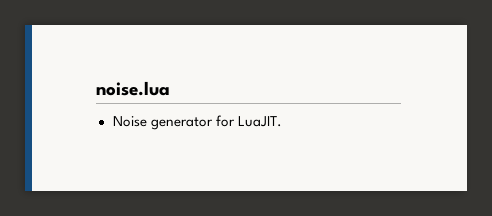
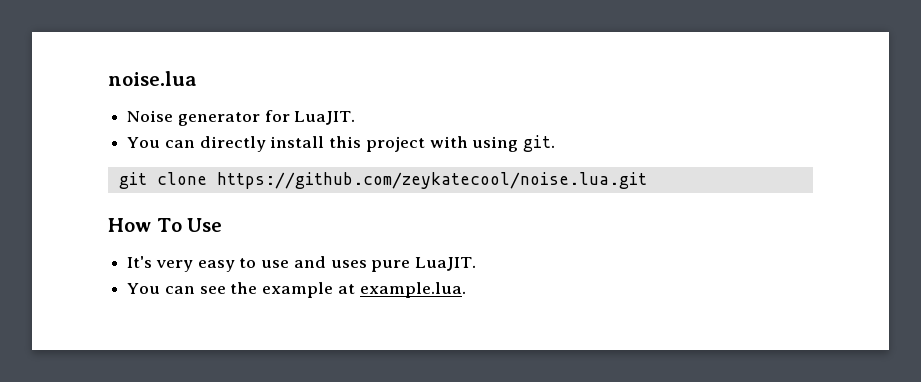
+ You can directly install this project with using git.
+ git clone https://github.com/zeykatecool/noise.lua.git
+ How To Use
+ It's very easy to use and uses pure LuaJIT.
+ You can see the example at example.lua.

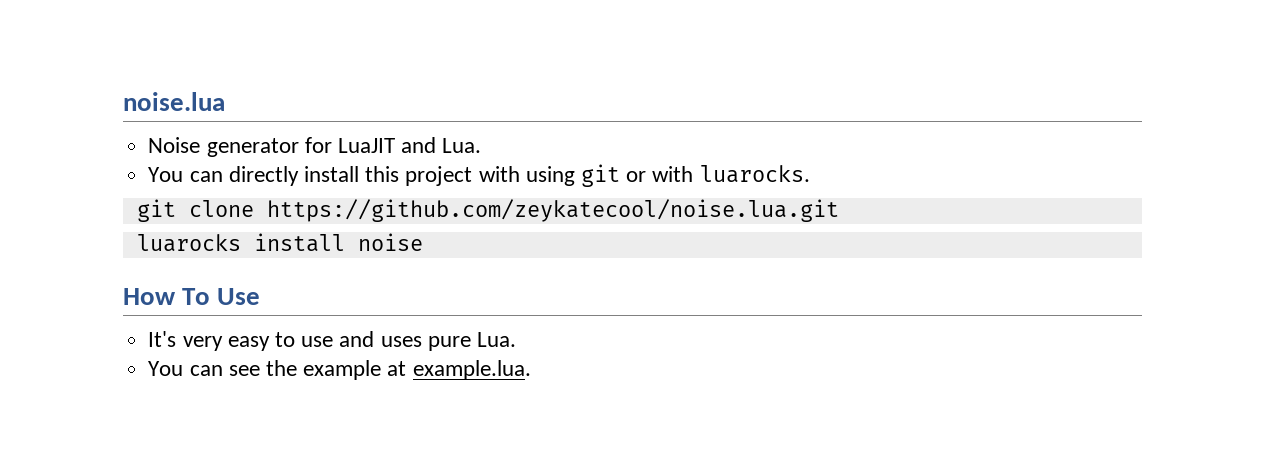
- Noise generator for LuaJIT.
+ Noise generator for LuaJIT and Lua.
- You can directly install this project with using git.
+ You can directly install this project with using git or with luarocks.
+ luarocks install noise
- It's very easy to use and uses pure LuaJIT.
+ It's very easy to use and uses pure Lua.

